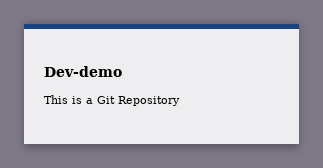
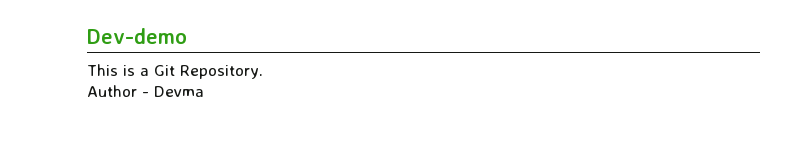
- This is a Git Repository
+ This is a Git Repository.
+ Author - Devma

